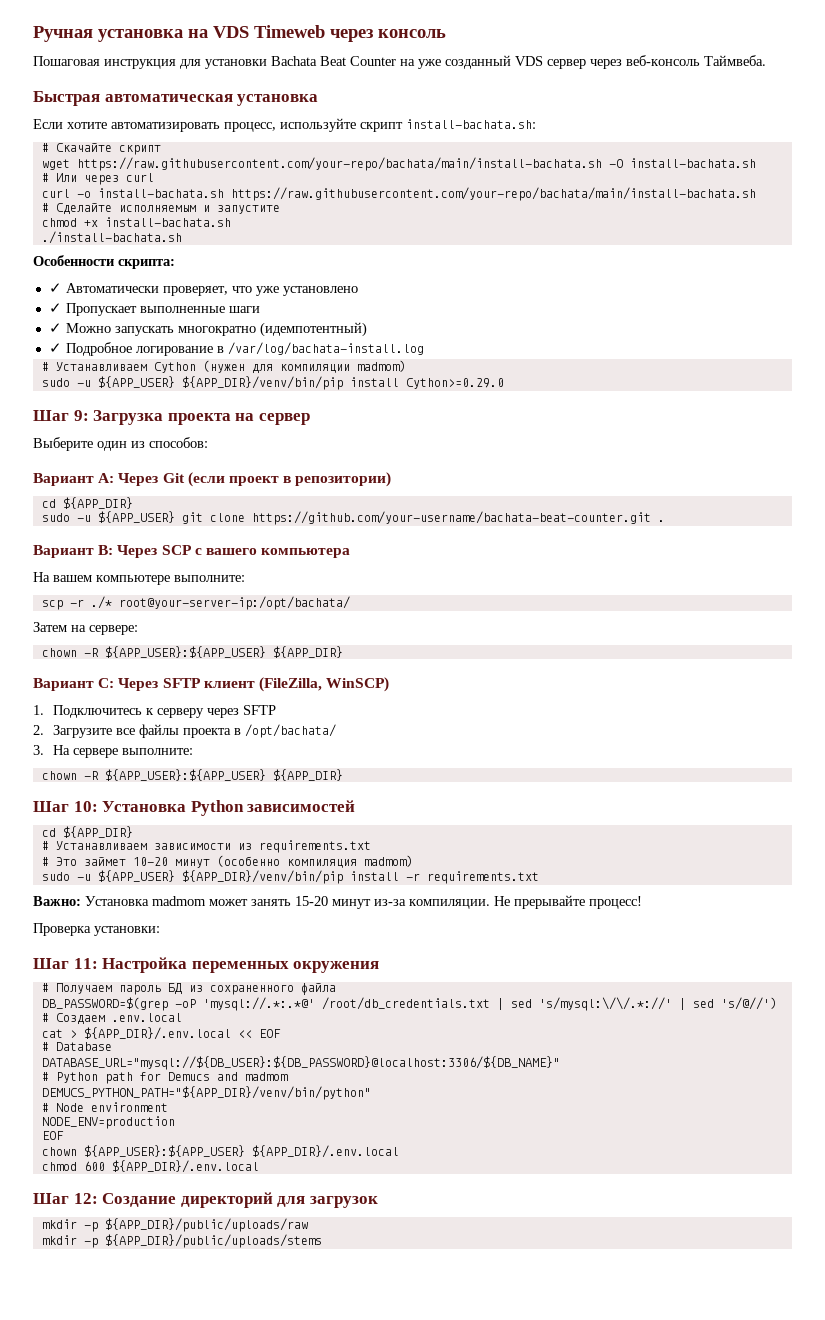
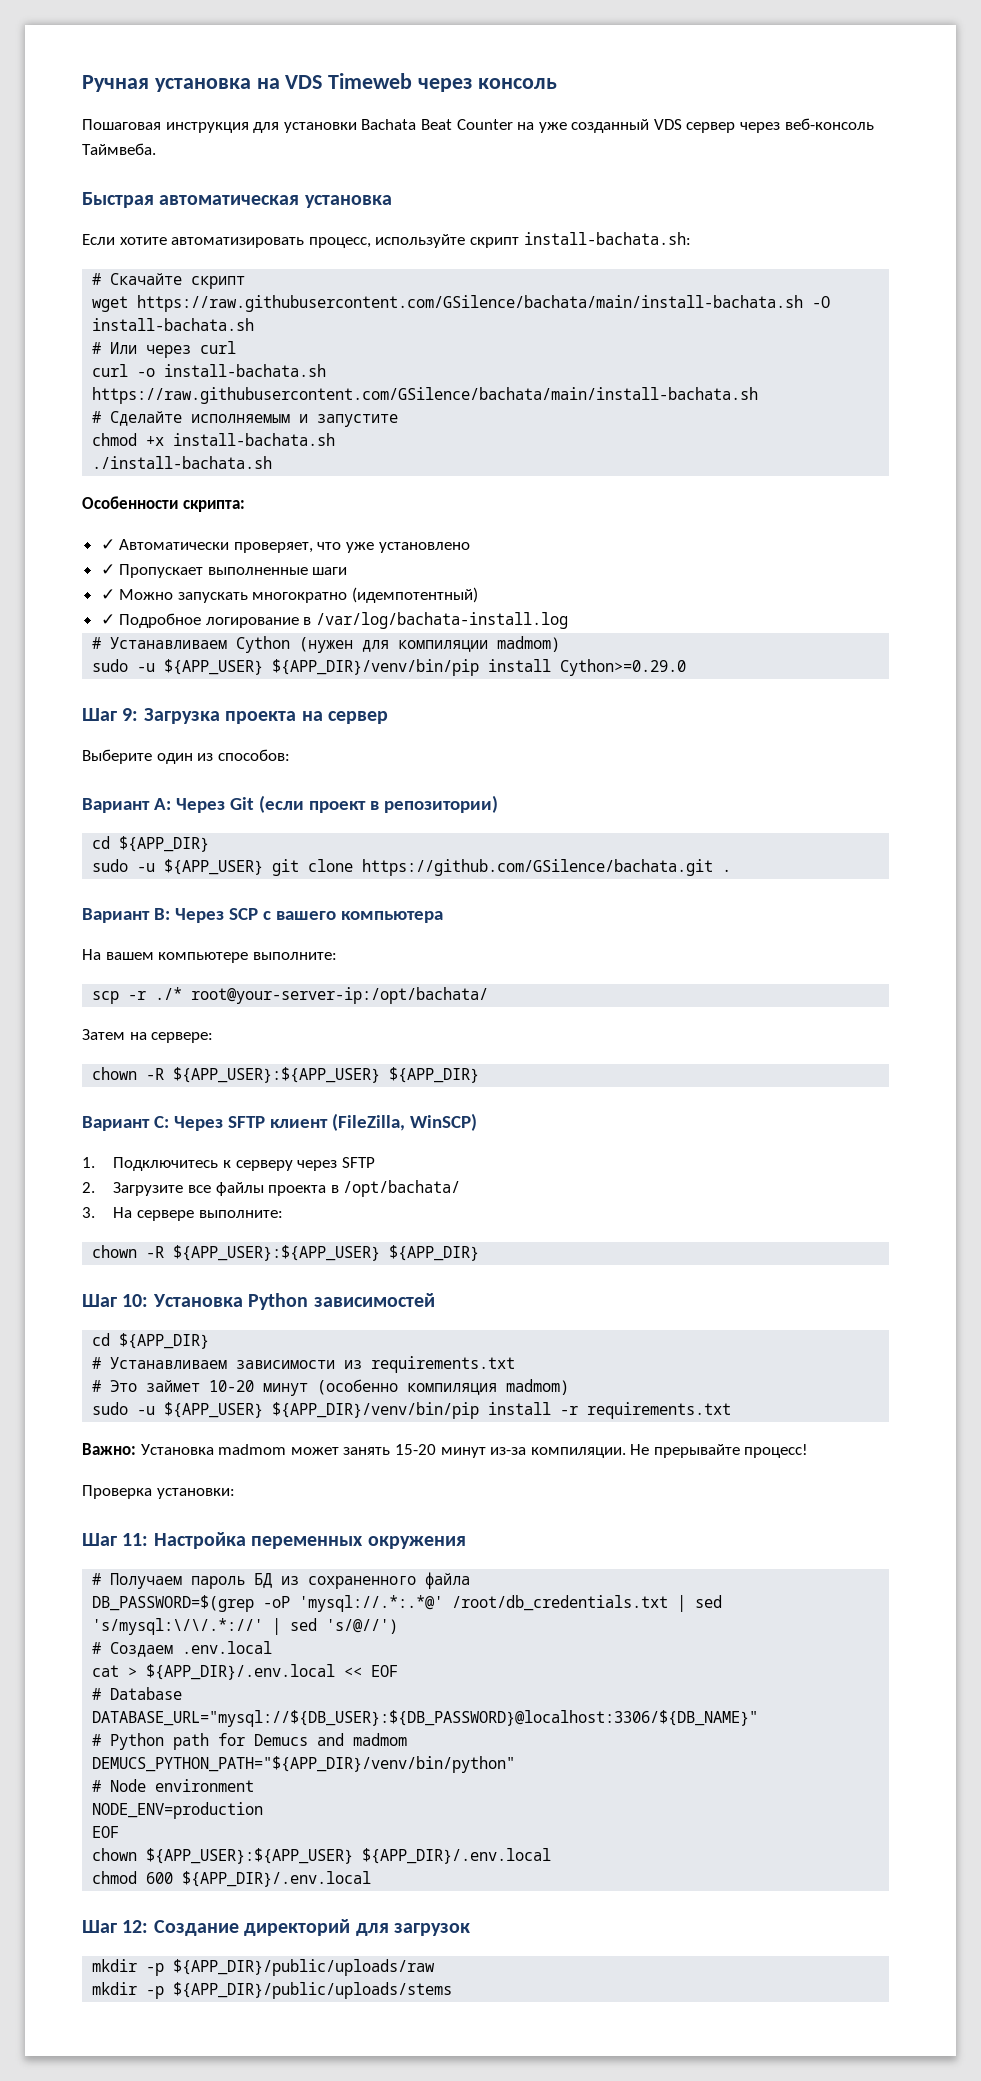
- wget https://raw.githubusercontent.com/your-repo/bachata/main/install-bachata.sh -O install-bachata.sh
+ wget https://raw.githubusercontent.com/GSilence/bachata/main/install-bachata.sh -O install-bachata.sh
- curl -o install-bachata.sh https://raw.githubusercontent.com/your-repo/bachata/main/install-bachata.sh
+ curl -o install-bachata.sh https://raw.githubusercontent.com/GSilence/bachata/main/install-bachata.sh
- sudo -u ${APP_USER} git clone https://github.com/your-username/bachata-beat-counter.git .
+ sudo -u ${APP_USER} git clone https://github.com/GSilence/bachata.git .

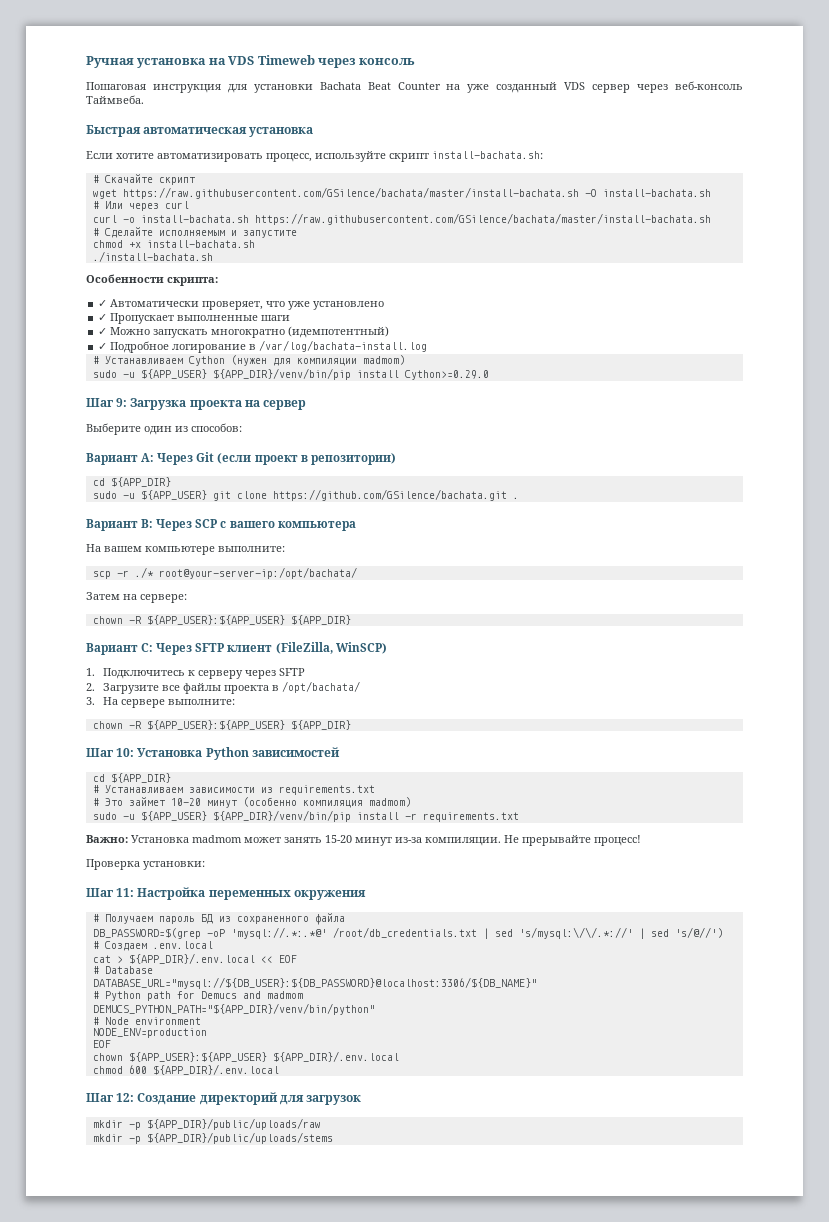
- wget https://raw.githubusercontent.com/GSilence/bachata/main/install-bachata.sh -O install-bachata.sh
+ wget https://raw.githubusercontent.com/GSilence/bachata/master/install-bachata.sh -O install-bachata.sh
- curl -o install-bachata.sh https://raw.githubusercontent.com/GSilence/bachata/main/install-bachata.sh
+ curl -o install-bachata.sh https://raw.githubusercontent.com/GSilence/bachata/master/install-bachata.sh

